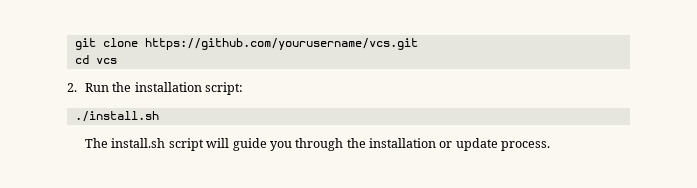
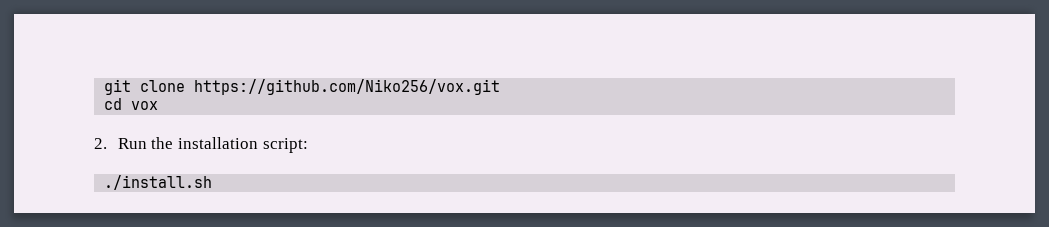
- git clone https://github.com/yourusername/vcs.git
+ git clone https://github.com/Niko256/vox.git
- cd vcs
+ cd vox
- The install.sh script will guide you through the installation or update process.

